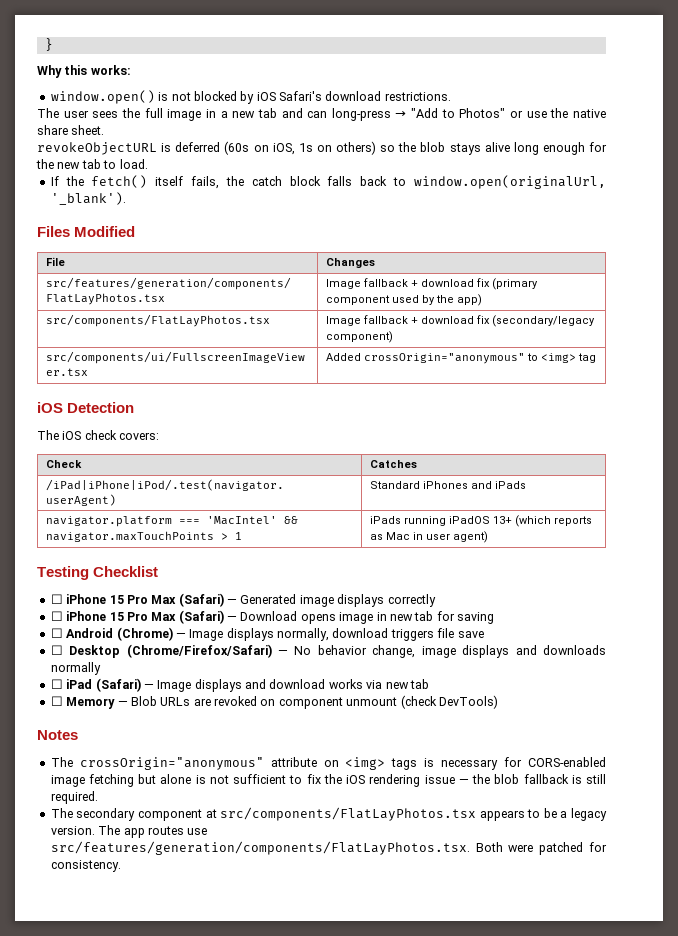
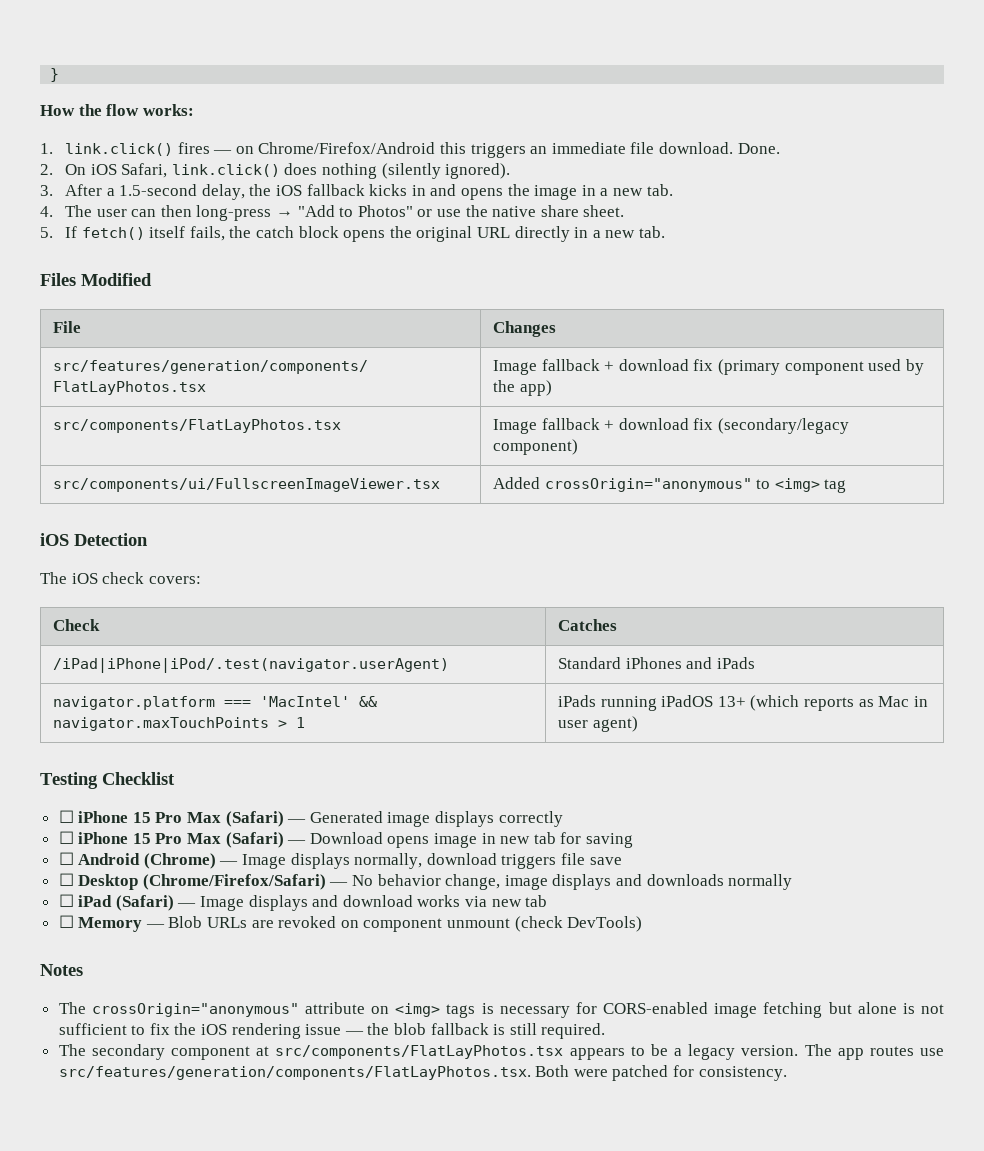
- Why this works:
- window.open() is not blocked by iOS Safari's download restrictions.
- The user sees the full image in a new tab and can long-press → "Add to Photos" or use the native share sheet.
+ How the flow works:
+ 1. link.click() fires — on Chrome/Firefox/Android this triggers an immediate file download. Done.
+ 2. On iOS Safari, link.click() does nothing (silently ignored).
+ 3. After a 1.5-second delay, the iOS fallback kicks in and opens the image in a new tab.
+ 4. The user can then long-press → "Add to Photos" or use the native share sheet.
- revokeObjectURL is deferred (60s on iOS, 1s on others) so the blob stays alive long enough for the new tab to load.
- If the fetch() itself fails, the catch block falls back to window.open(originalUrl, '_blank').
+ 5. If fetch() itself fails, the catch block opens the original URL directly in a new tab.

